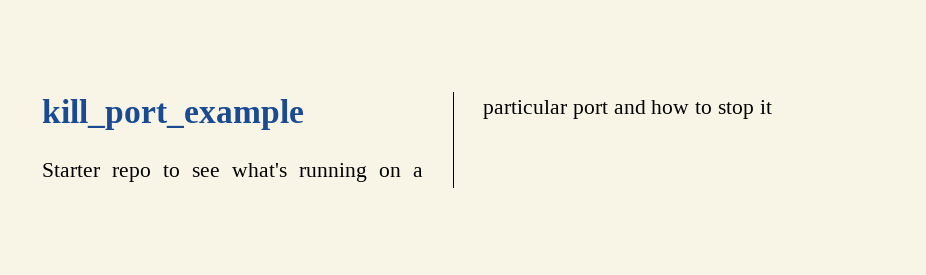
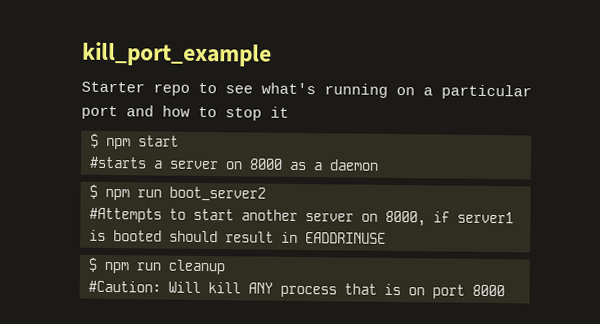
+ $ npm start
+ #starts a server on 8000 as a daemon
+ $ npm run boot_server2
+ #Attempts to start another server on 8000, if server1 is booted should result in EADDRINUSE
+ $ npm run cleanup
+ #Caution: Will kill ANY process that is on port 8000

